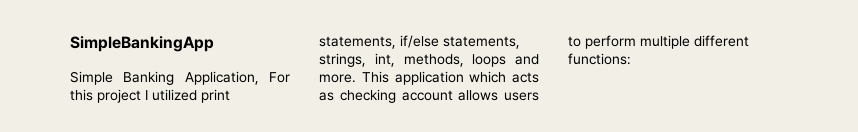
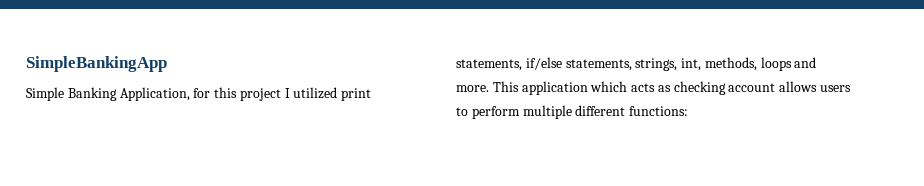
- Simple Banking Application, For this project I utilized print statements, if/else statements, strings, int, methods, loops and more.
+ Simple Banking Application, for this project I utilized print statements, if/else statements, strings, int, methods, loops and more.

